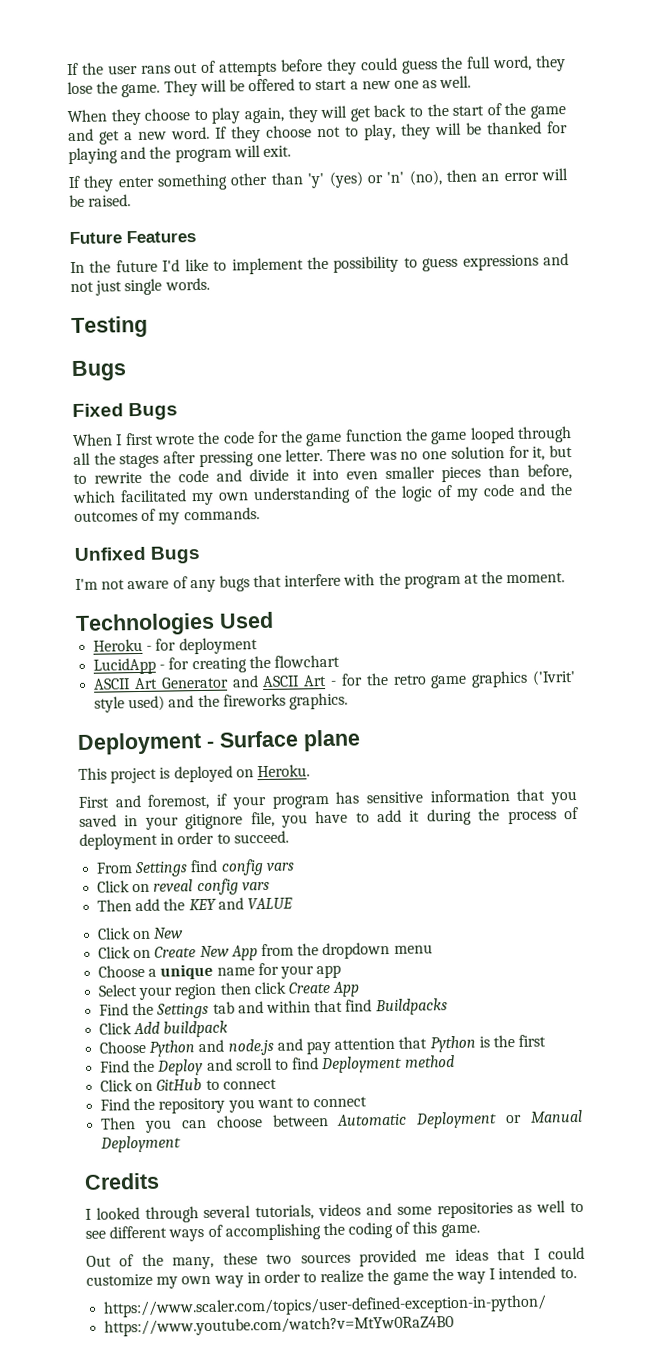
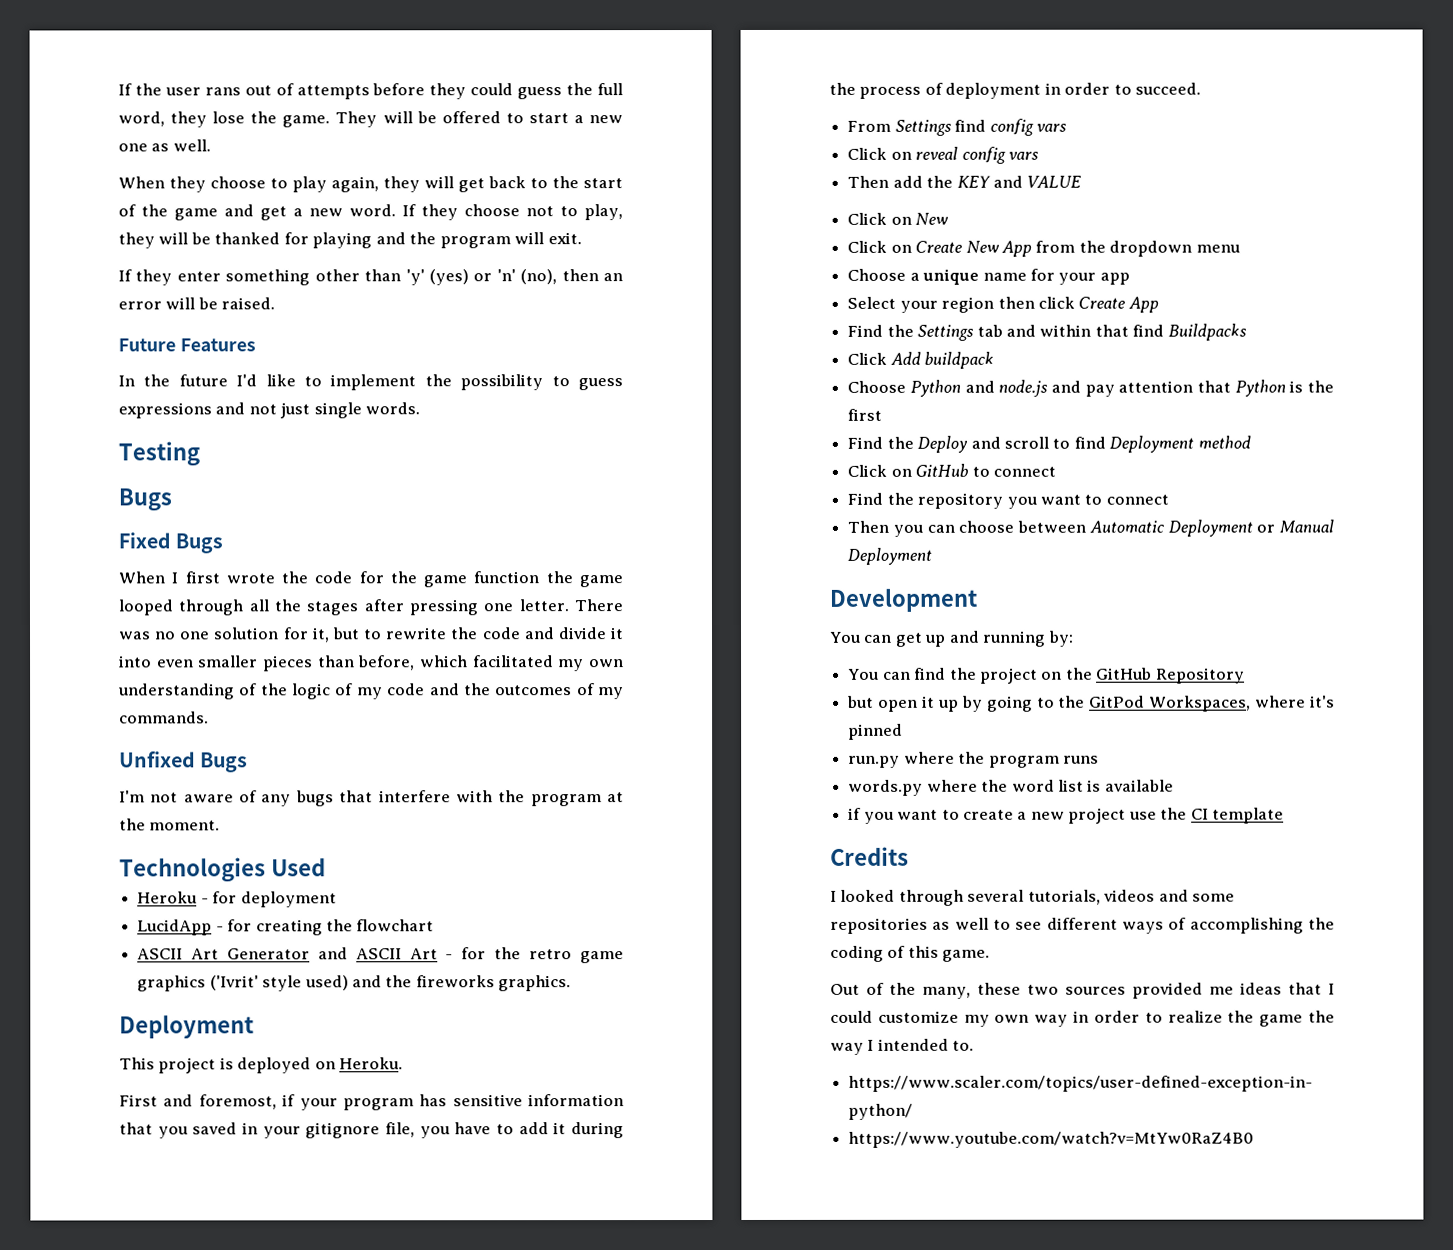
  ASCII Art Generator and ASCII Art - for the retro game graphics ('Ivrit' style used) and the fireworks graphics.
- Deployment - Surface plane
+ Deployment
+ Development
+ You can get up and running by:
+ You can find the project on the GitHub Repository
+ but open it up by going to the GitPod Workspaces, where it's pinned
+ run.py where the program runs
+ words.py where the word list is available
+ if you want to create a new project use the CI template

